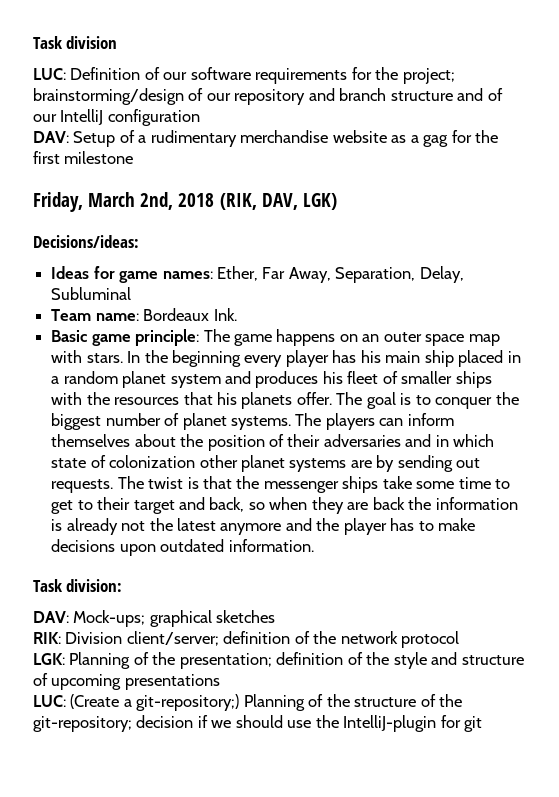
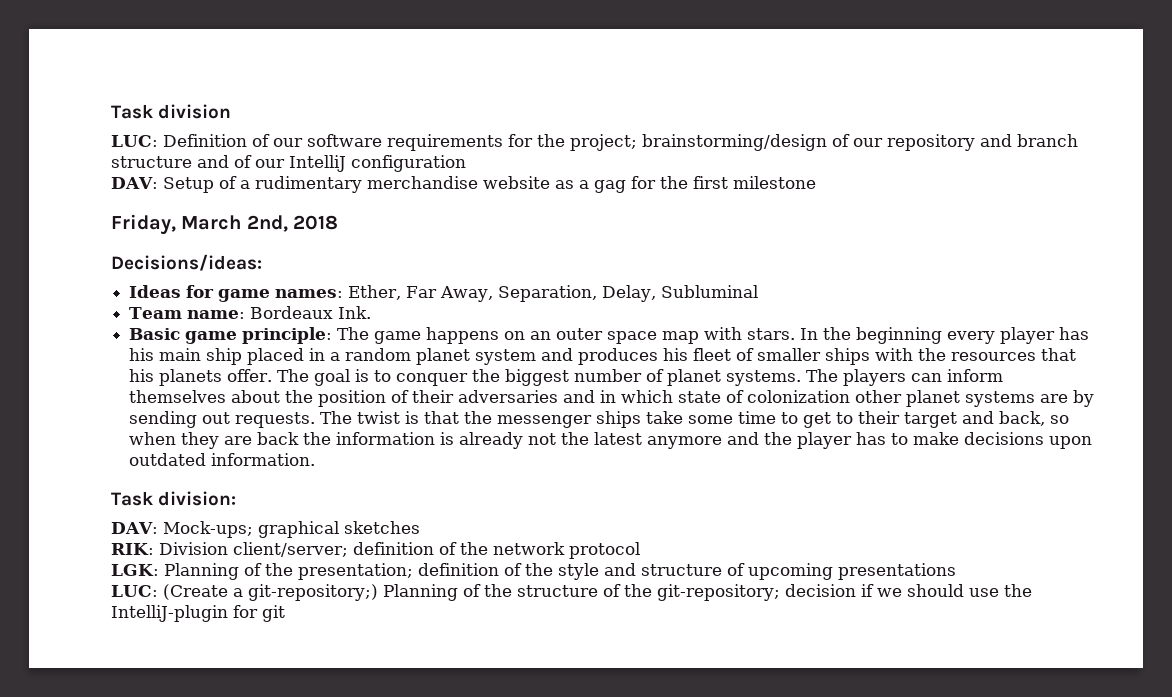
- Friday, March 2nd, 2018 (RIK, DAV, LGK)
+ Friday, March 2nd, 2018

